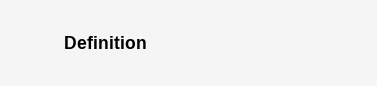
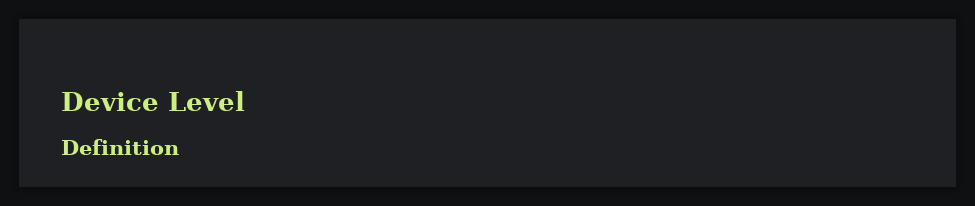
+ Device Level

